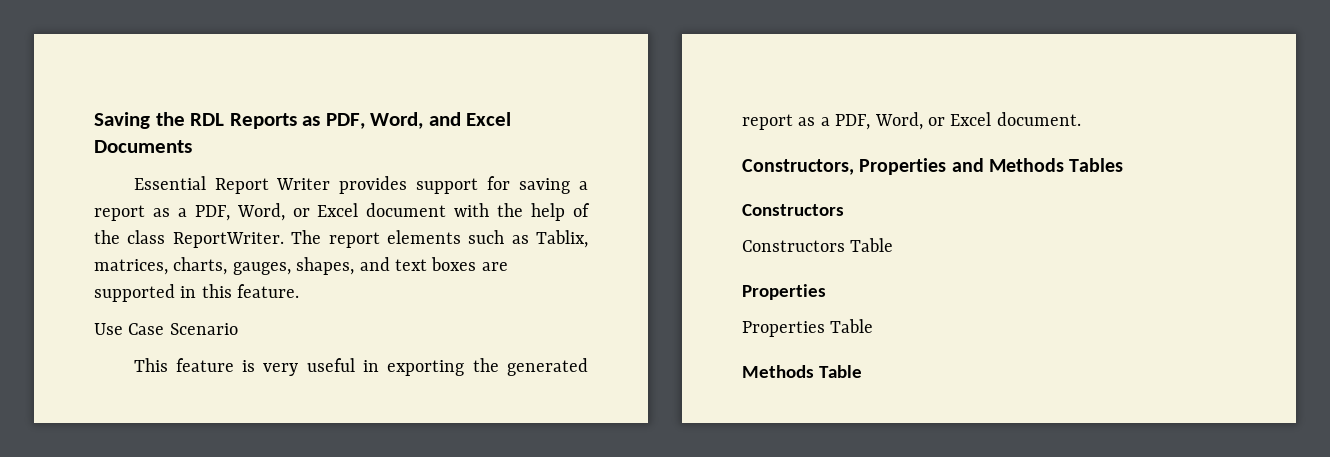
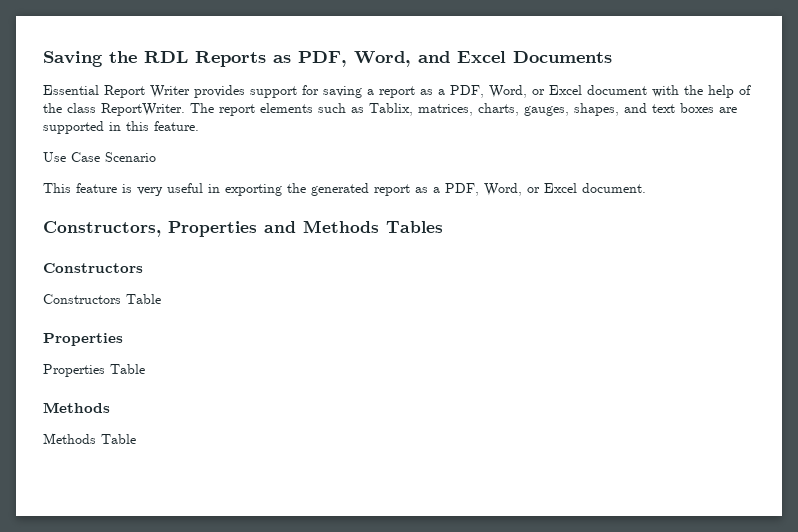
  Properties Table
+ Methods

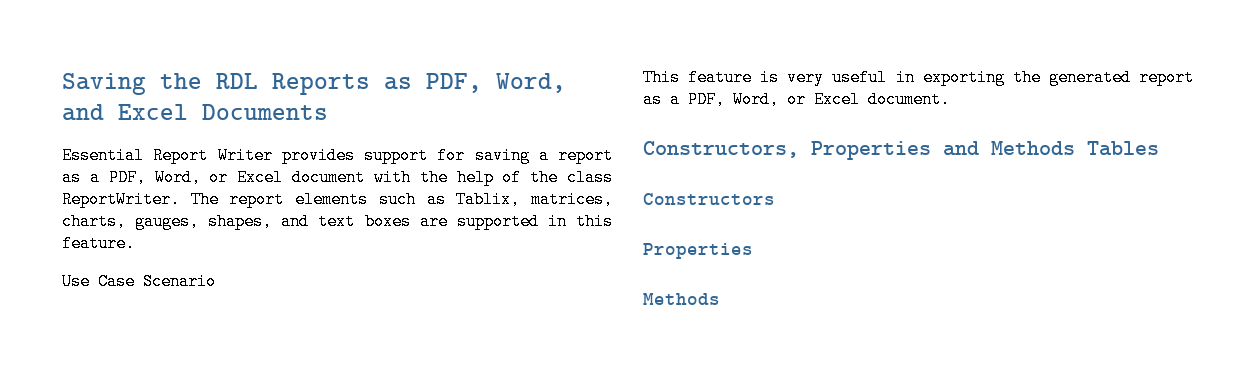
  Constructors, Properties and Methods Tables
  Constructors
- Constructors Table
  Properties
- Properties Table
  Methods
- Methods Table

